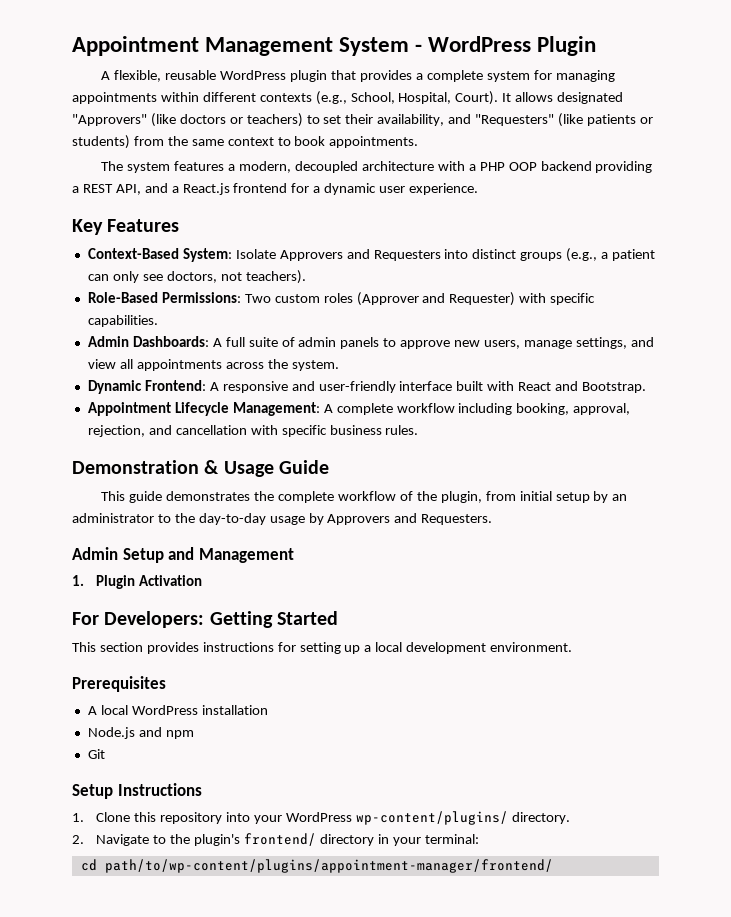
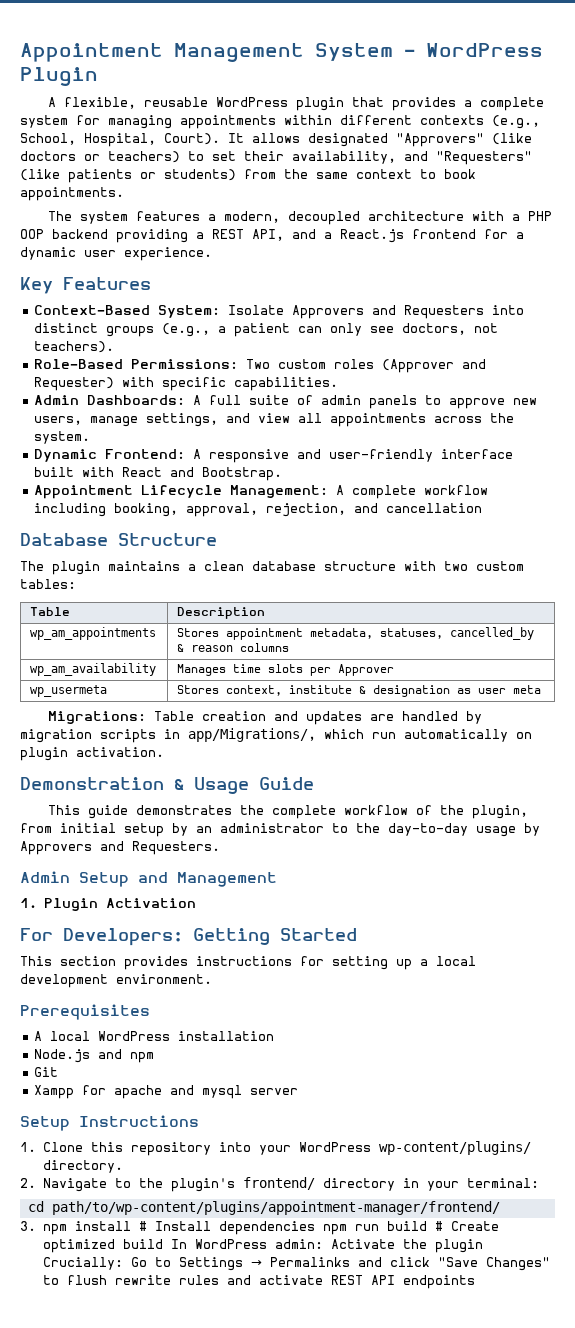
- Appointment Lifecycle Management: A complete workflow including booking, approval, rejection, and cancellation with specific business rules.
+ Appointment Lifecycle Management: A complete workflow including booking, approval, rejection, and cancellation
+ Database Structure
+ The plugin maintains a clean database structure with two custom tables:
+ Table | Description
+ wp_am_appointments | Stores appointment metadata, statuses, cancelled_by & reason columns
+ wp_am_availability | Manages time slots per Approver
+ wp_usermeta | Stores context, institute & designation as user meta
+ Migrations: Table creation and updates are handled by migration scripts in app/Migrations/, which run automatically on plugin activation.
+ Xampp for apache and mysql server
+ 3. npm install # Install dependencies npm run build # Create optimized build In WordPress admin: Activate the plugin Crucially: Go to Settings → Permalinks and click "Save Changes" to flush rewrite rules and activate REST API endpoints

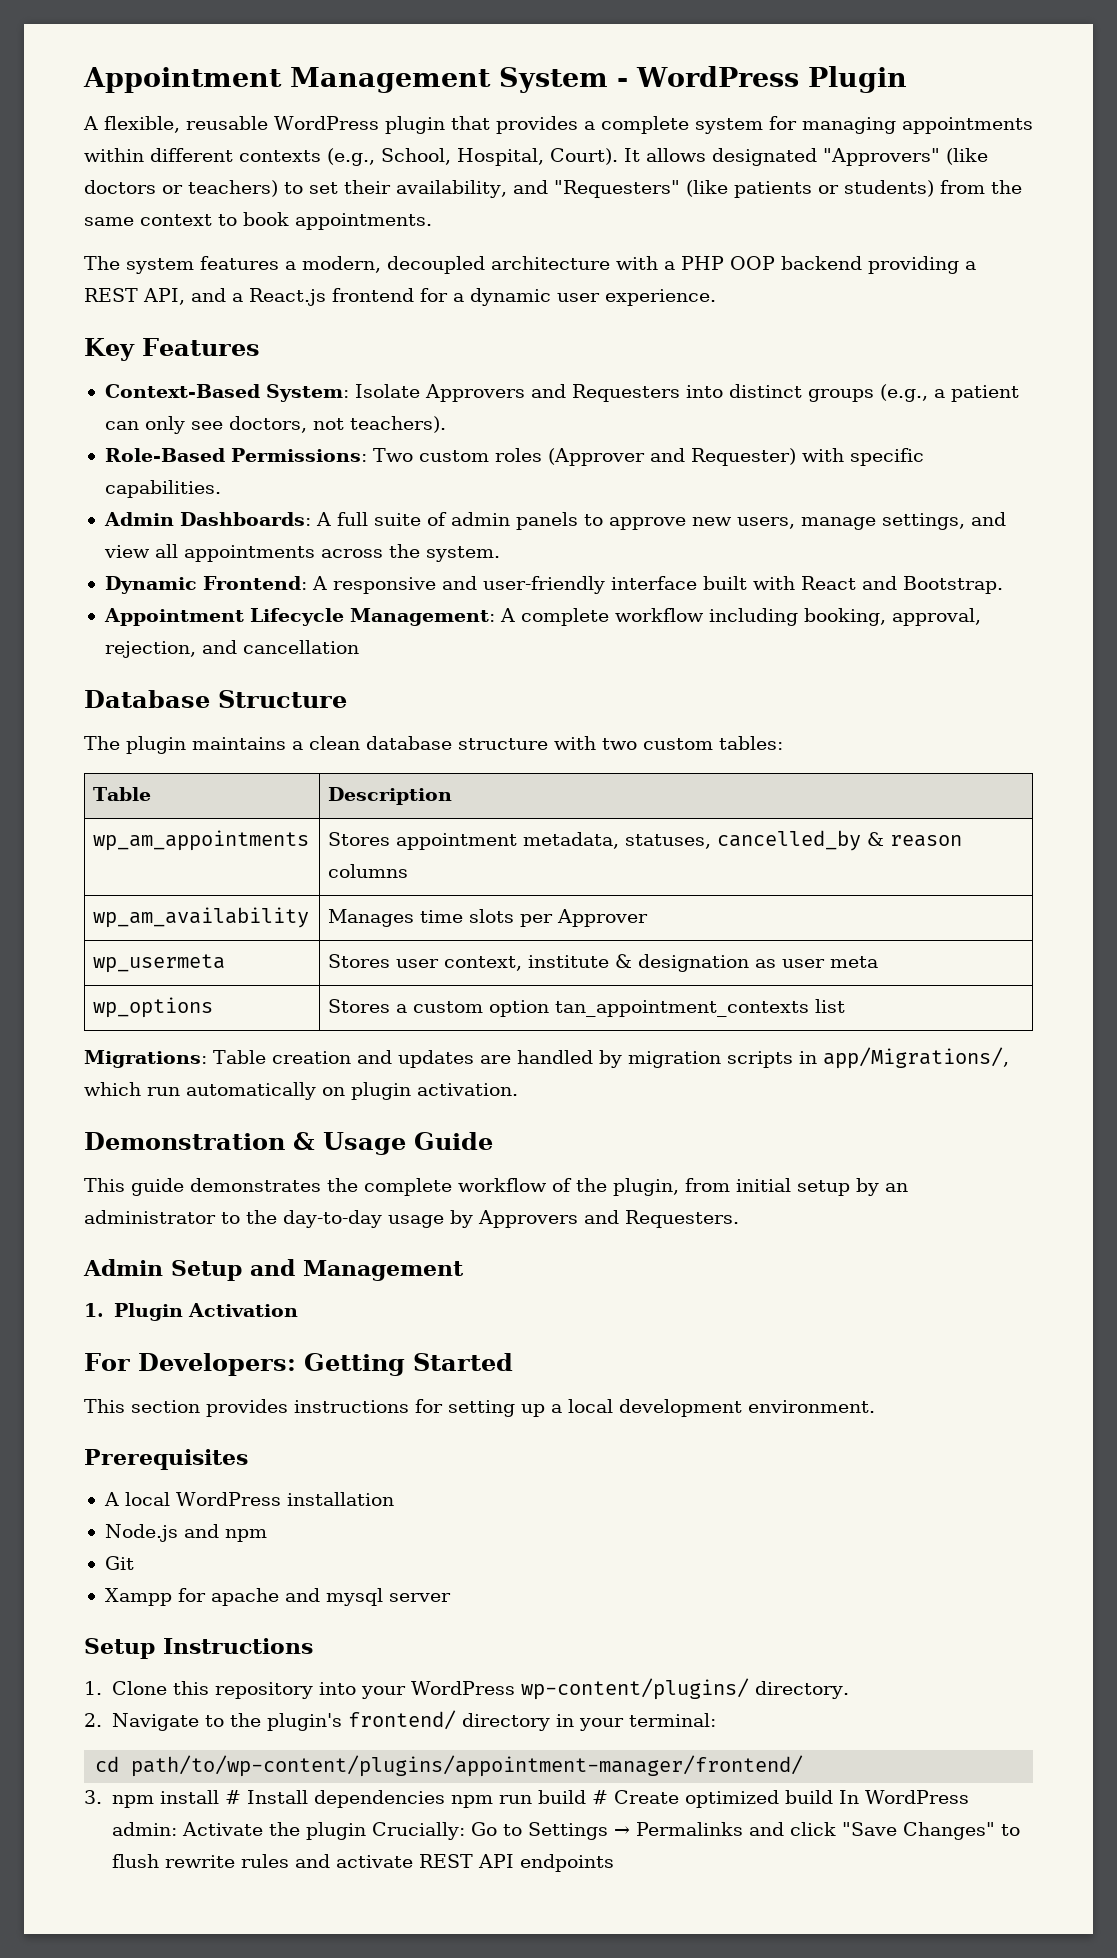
- wp_usermeta | Stores context, institute & designation as user meta
+ wp_usermeta | Stores user context, institute & designation as user meta
+ wp_options | Stores a custom option tan_appointment_contexts list

